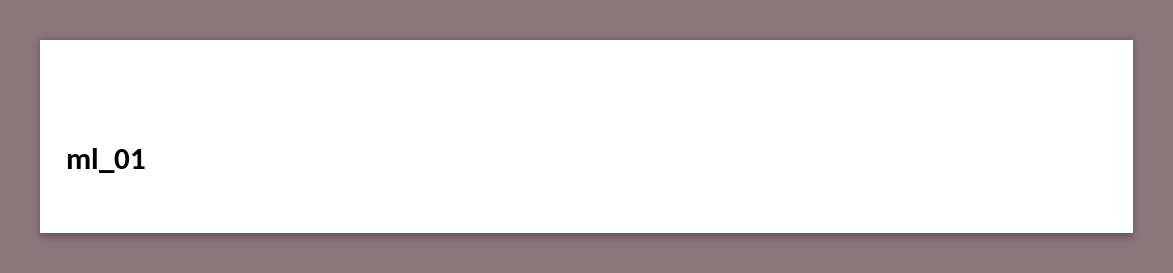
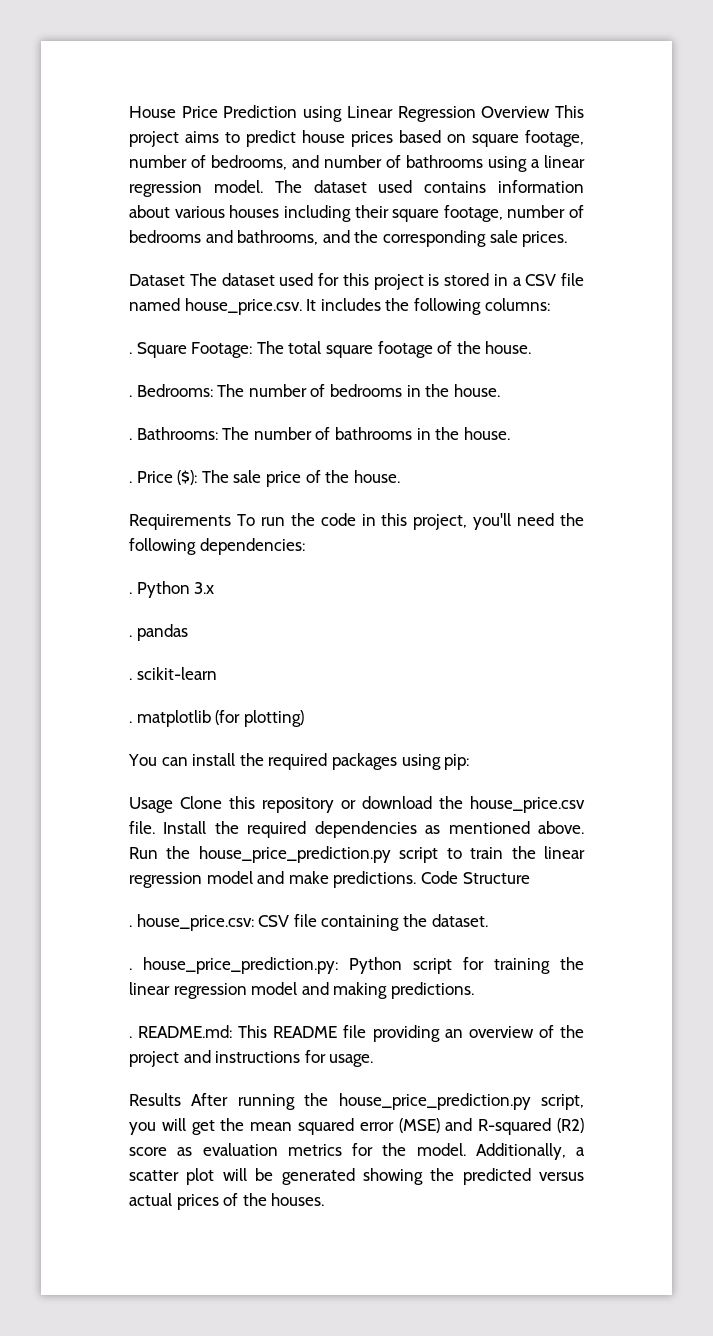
- ml_01
+ House Price Prediction using Linear Regression Overview This project aims to predict house prices based on square footage, number of bedrooms, and number of bathrooms using a linear regression model. The dataset used contains information about various houses including their square footage, number of bedrooms and bathrooms, and the corresponding sale prices.
+ Dataset The dataset used for this project is stored in a CSV file named house_price.csv. It includes the following columns:
+ . Square Footage: The total square footage of the house.
+ . Bedrooms: The number of bedrooms in the house.
+ . Bathrooms: The number of bathrooms in the house.
+ . Price ($): The sale price of the house.
+ Requirements To run the code in this project, you'll need the following dependencies:
+ . Python 3.x
+ . pandas
+ . scikit-learn
+ . matplotlib (for plotting)
+ You can install the required packages using pip:
+ Usage Clone this repository or download the house_price.csv file. Install the required dependencies as mentioned above. Run the house_price_prediction.py script to train the linear regression model and make predictions. Code Structure
+ . house_price.csv: CSV file containing the dataset.
+ . house_price_prediction.py: Python script for training the linear regression model and making predictions.
+ . README.md: This README file providing an overview of the project and instructions for usage.
+ Results After running the house_price_prediction.py script, you will get the mean squared error (MSE) and R-squared (R2) score as evaluation metrics for the model. Additionally, a scatter plot will be generated showing the predicted versus actual prices of the houses.

